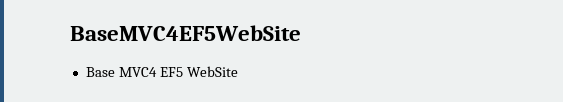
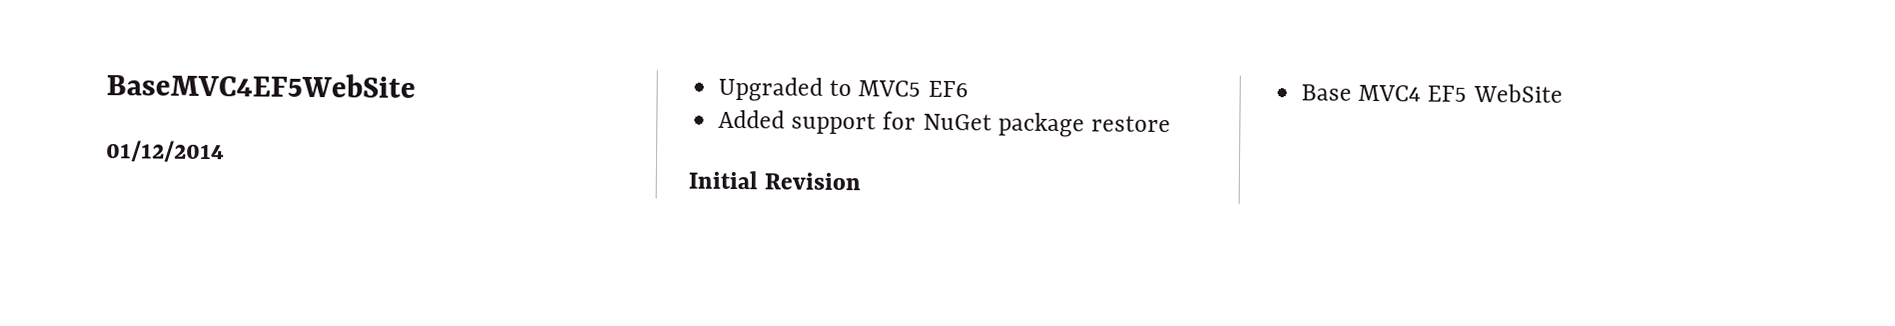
+ 01/12/2014
+ Upgraded to MVC5 EF6
+ Added support for NuGet package restore
+ Initial Revision

